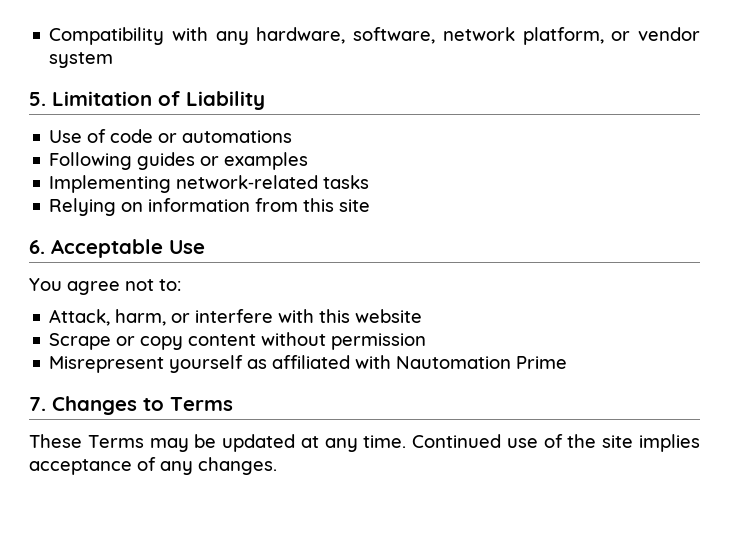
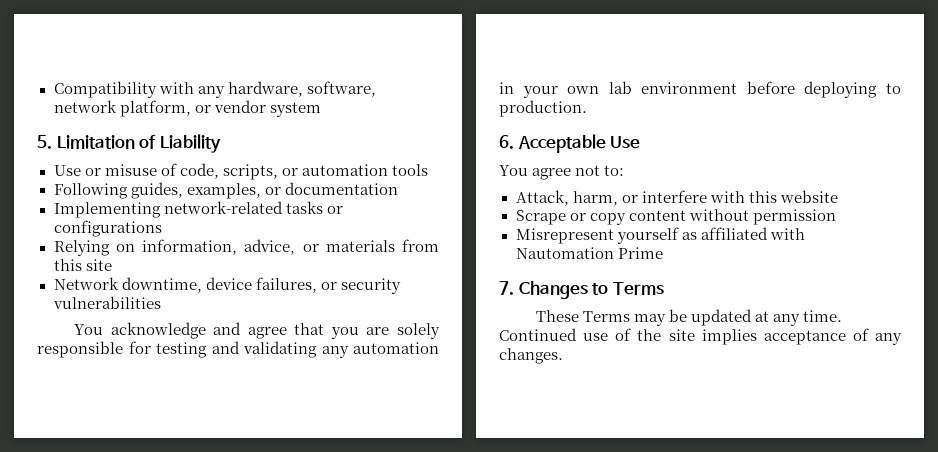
- Use of code or automations
- Following guides or examples
+ Use or misuse of code, scripts, or automation tools
+ Following guides, examples, or documentation
- Implementing network‑related tasks
+ Implementing network‑related tasks or configurations
- Relying on information from this site
+ Relying on information, advice, or materials from this site
+ Network downtime, device failures, or security vulnerabilities
+ You acknowledge and agree that you are solely responsible for testing and validating any automation in your own lab environment before deploying to production.

